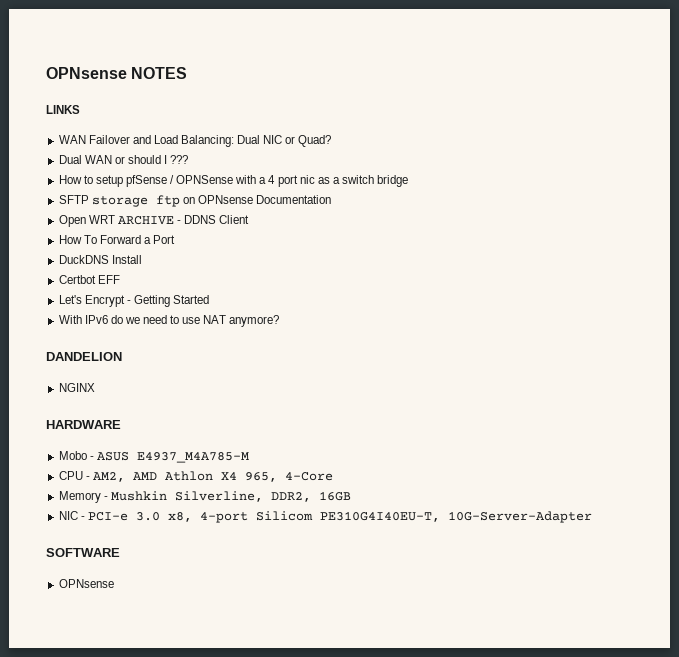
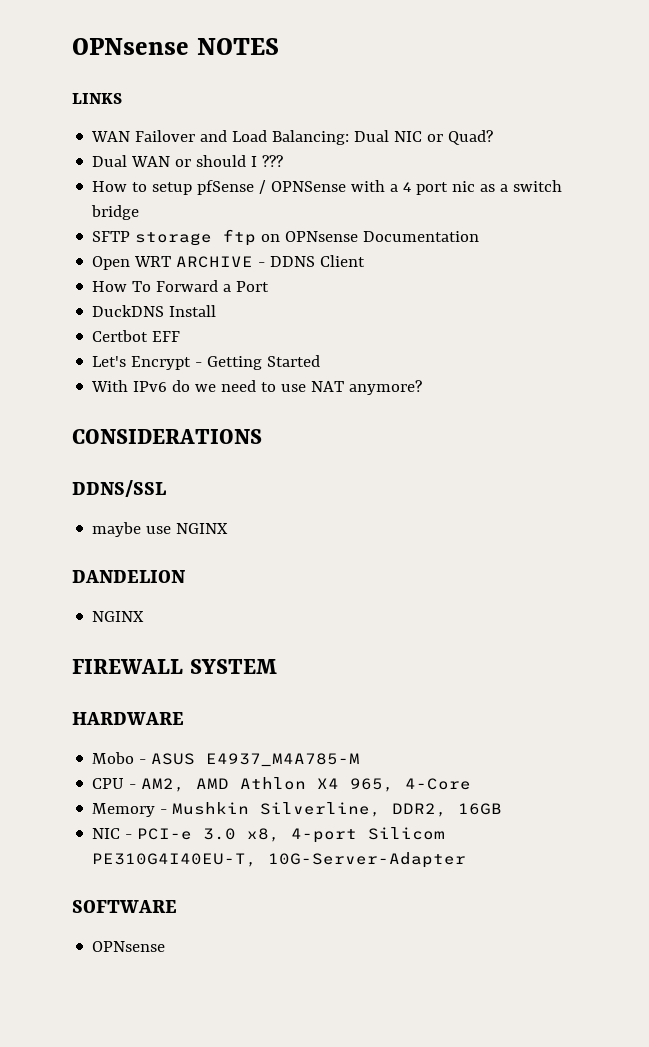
+ CONSIDERATIONS
+ DDNS/SSL
+ maybe use NGINX
+ FIREWALL SYSTEM

